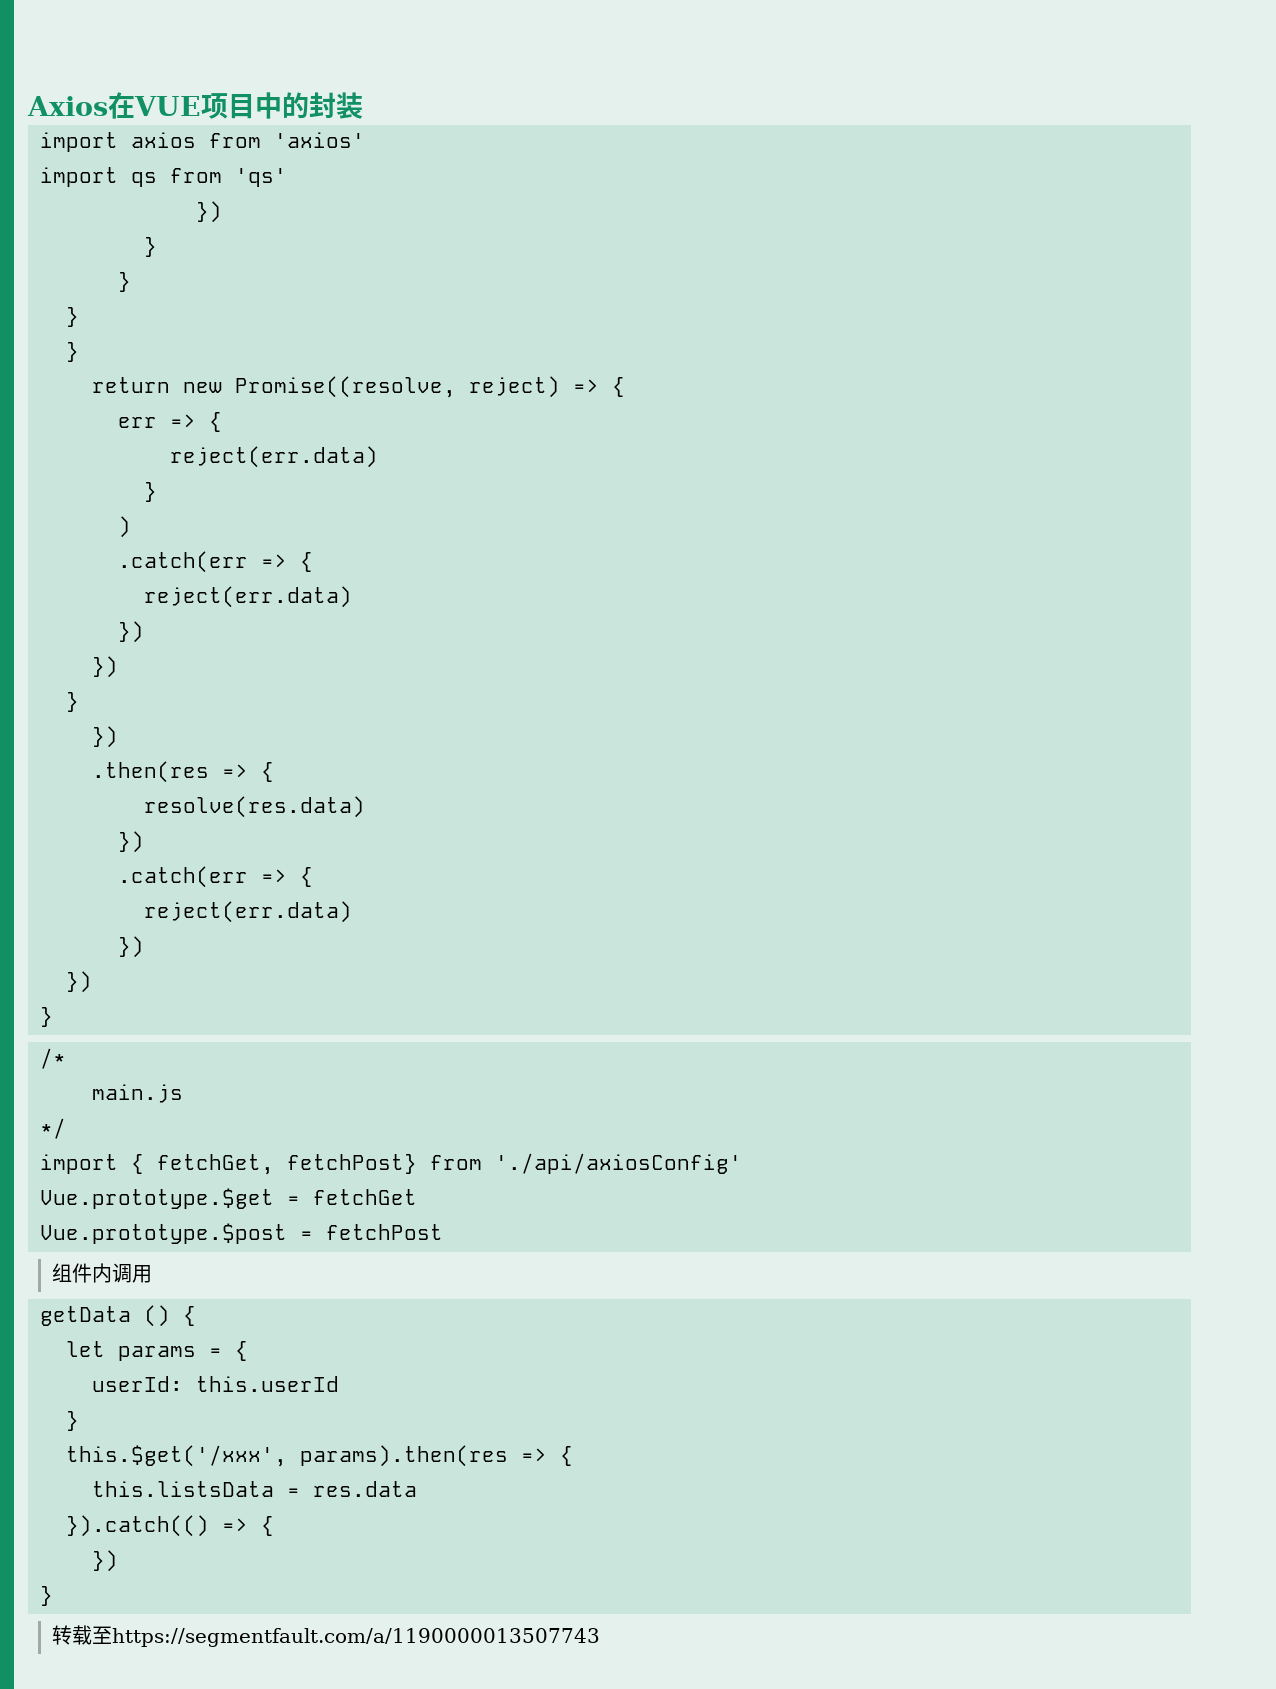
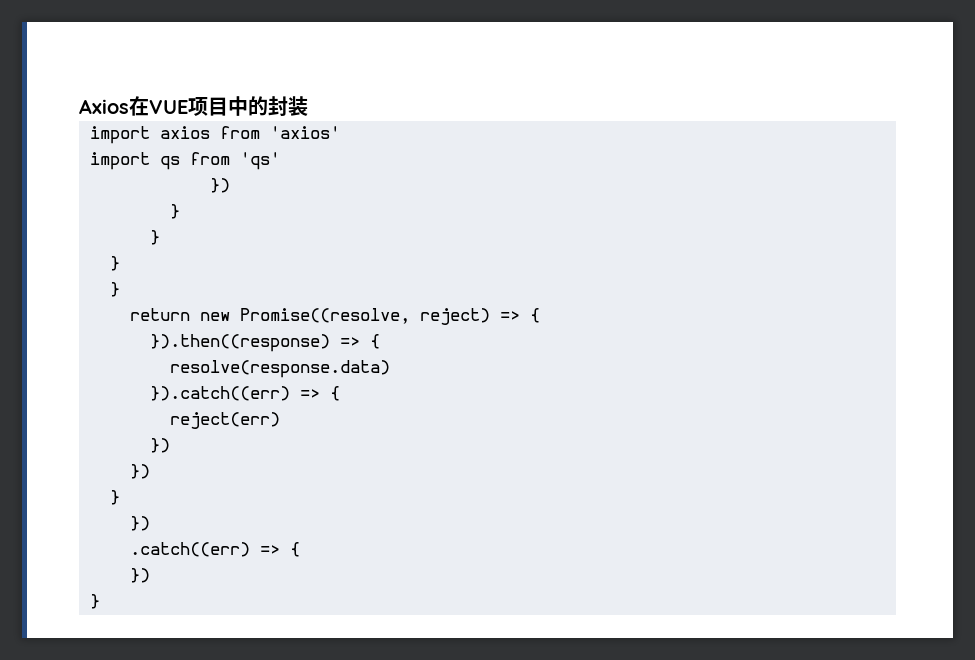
- err => {
- reject(err.data)
- }
- )
- .catch(err => {
- reject(err.data)
+ }).then((response) => {
+ resolve(response.data)
+ }).catch((err) => {
+ reject(err)
- .then(res => {
- resolve(res.data)
- })
- .catch(err => {
- reject(err.data)
- })
- })
- }
- /*
- main.js
- */
- import { fetchGet, fetchPost} from './api/axiosConfig'
- Vue.prototype.$get = fetchGet
- Vue.prototype.$post = fetchPost
- 组件内调用
- getData () {
- let params = {
- userId: this.userId
- }
- this.$get('/xxx', params).then(res => {
- this.listsData = res.data
- }).catch(() => {
+ .catch((err) => {
- 转载至https://segmentfault.com/a/1190000013507743

